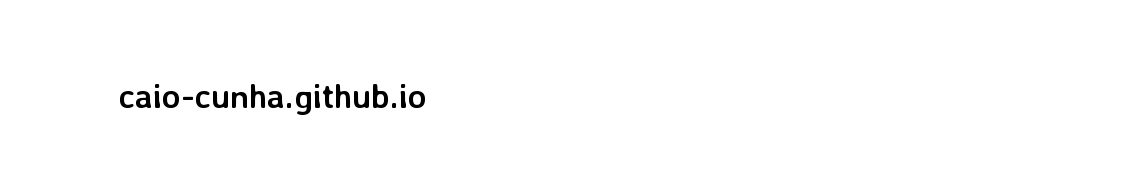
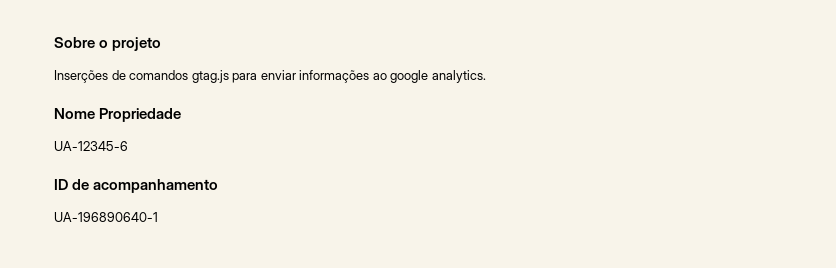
- caio-cunha.github.io
+ Sobre o projeto
+ Inserções de comandos gtag.js para enviar informações ao google analytics.
+ Nome Propriedade
+ UA-12345-6
+ ID de acompanhamento
+ UA-196890640-1

